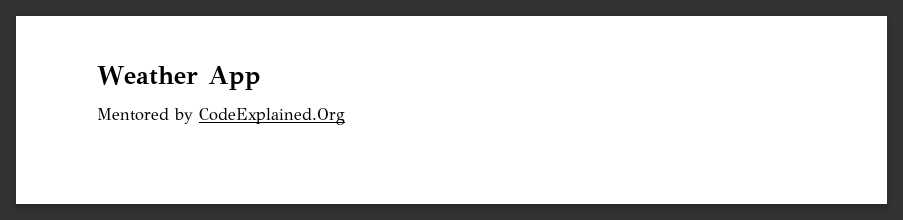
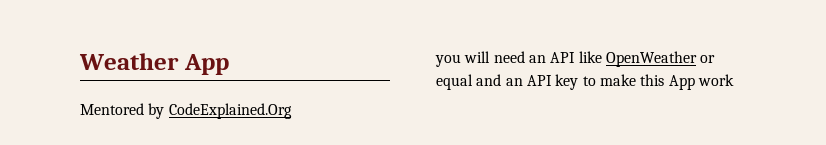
+ you will need an API like OpenWeather or equal and an API key to make this App work

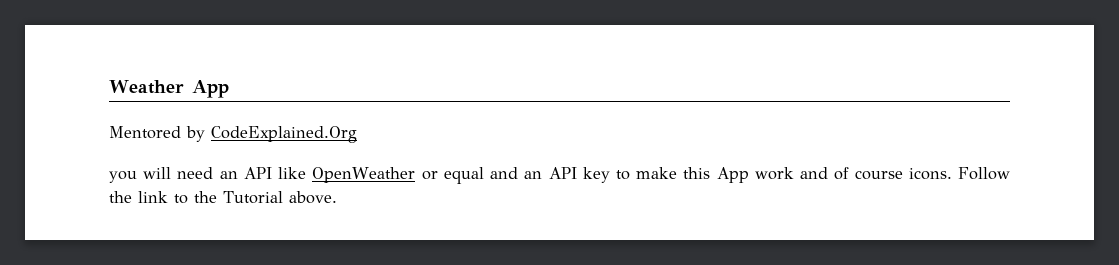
- you will need an API like OpenWeather or equal and an API key to make this App work
+ you will need an API like OpenWeather or equal and an API key to make this App work and of course icons. Follow the link to the Tutorial above.

